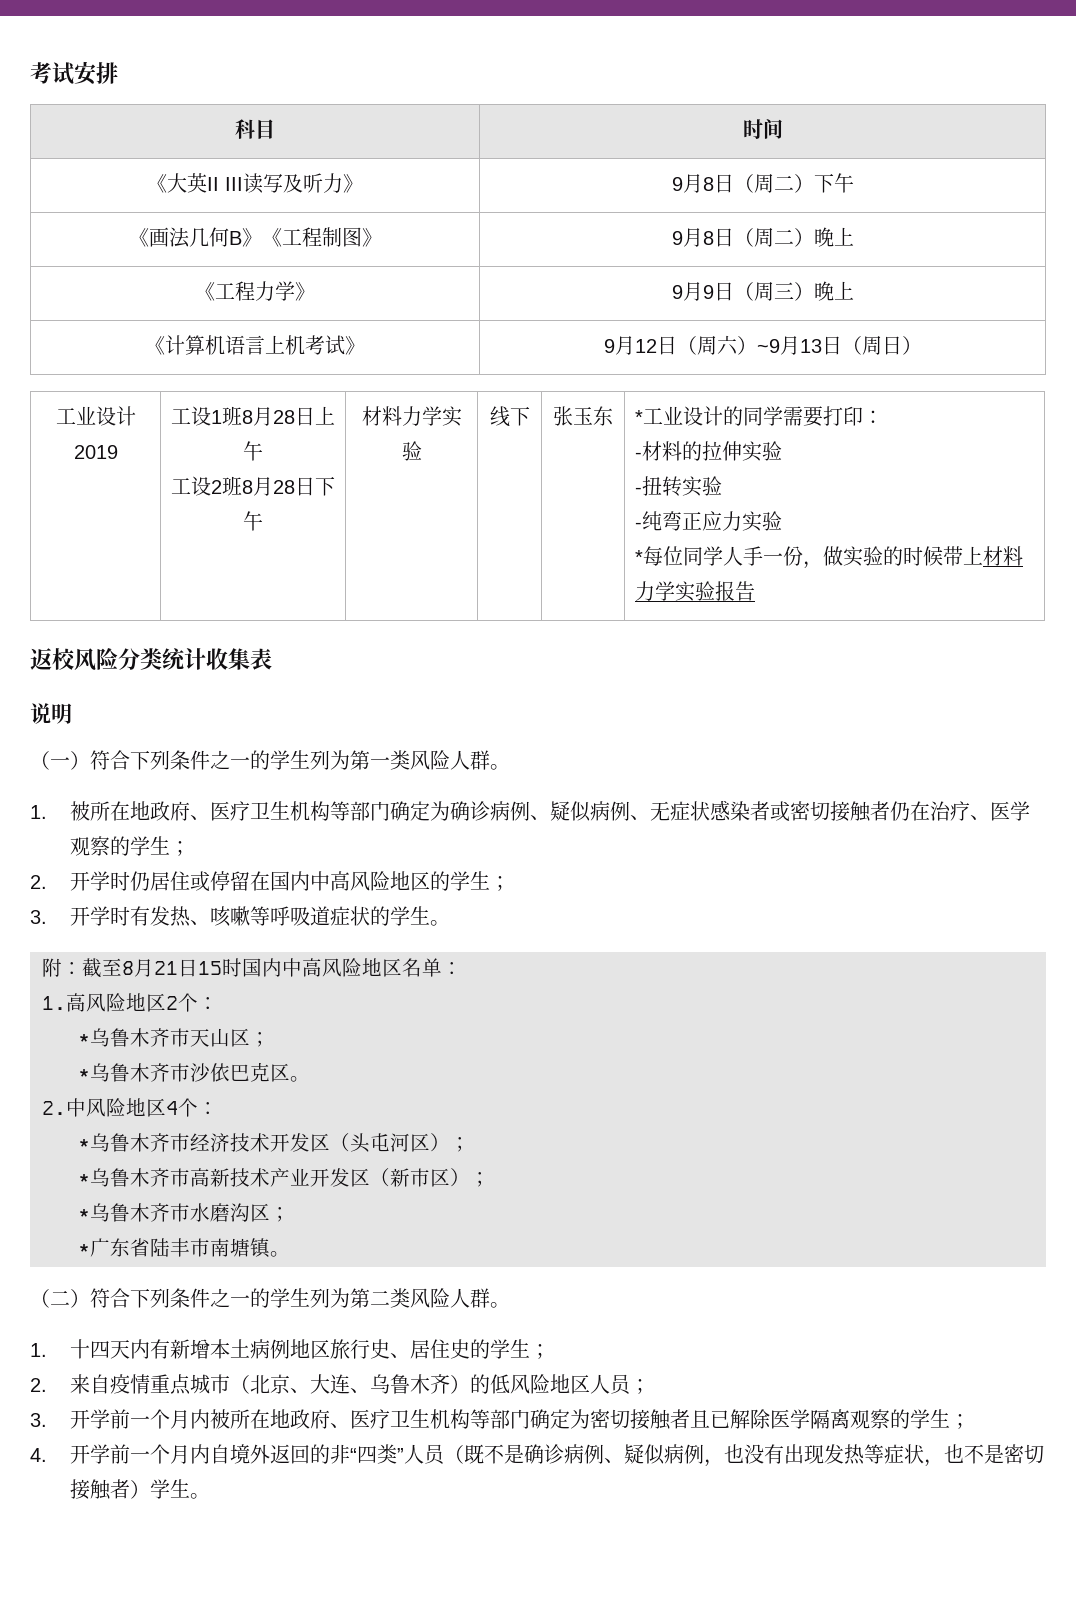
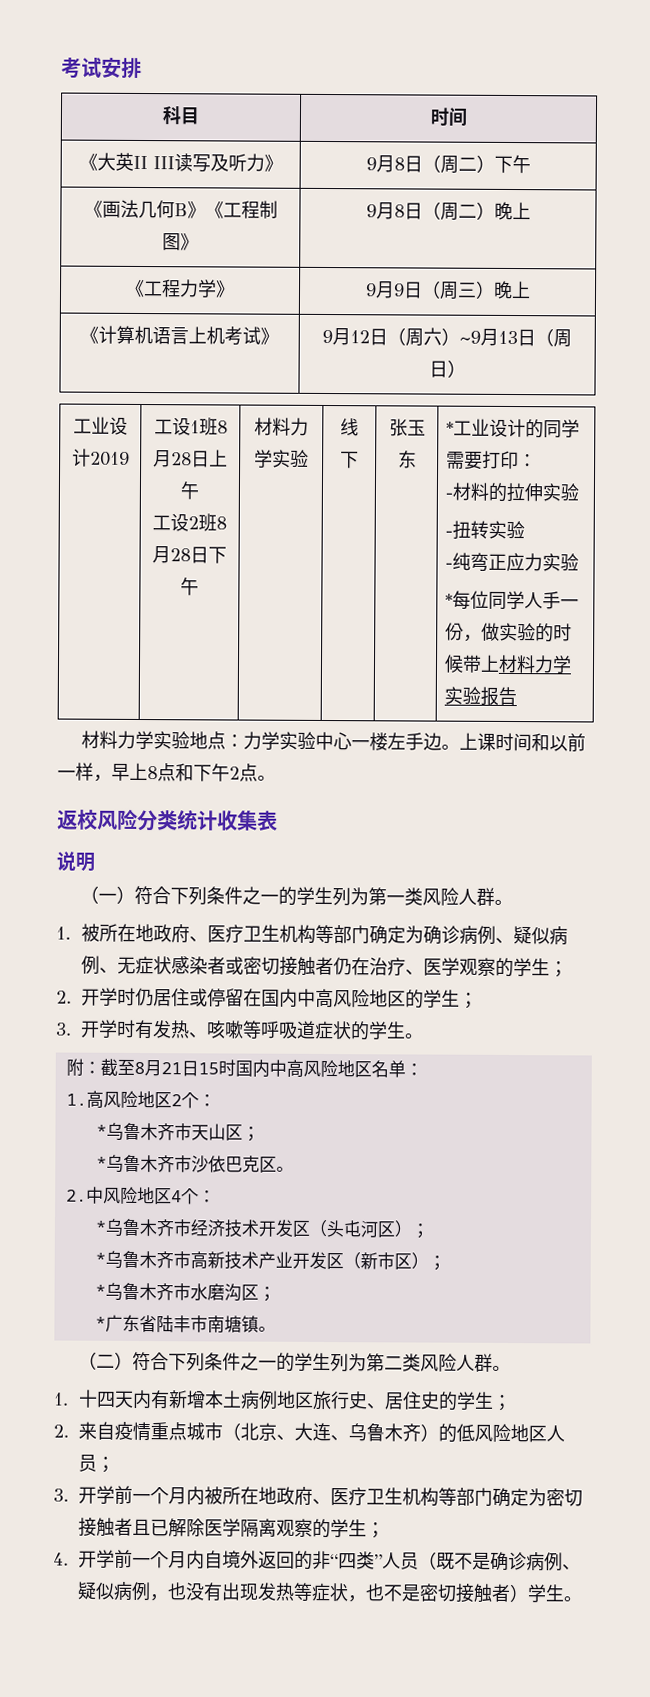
+ 材料力学实验地点：力学实验中心一楼左手边。上课时间和以前一样，早上8点和下午2点。

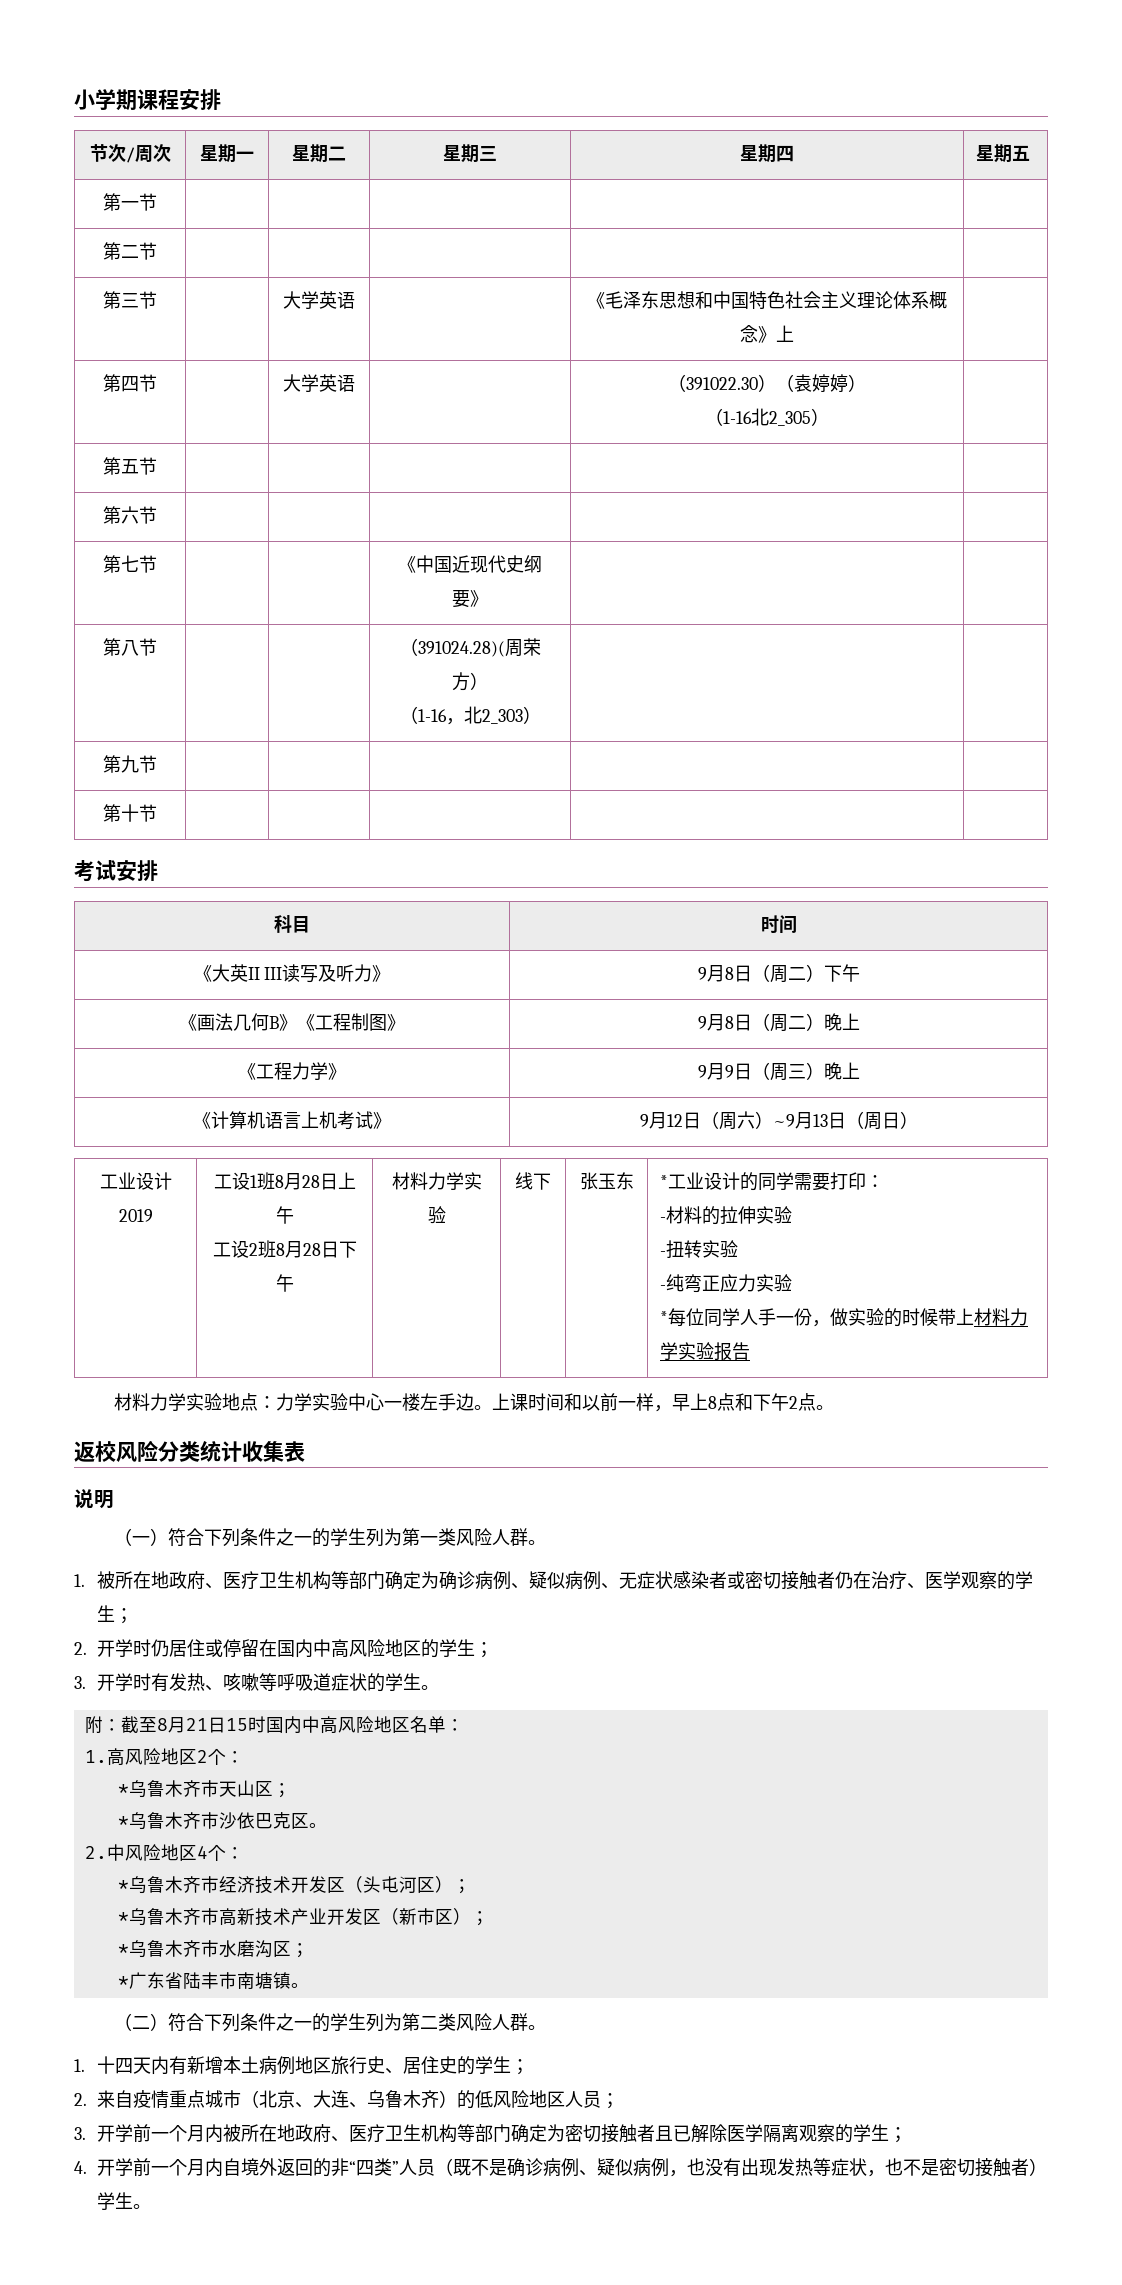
+ 小学期课程安排
+ 节次/周次 | 星期一 | 星期二 | 星期三 | 星期四 | 星期五
+ 第一节 | | | | |
+ 第二节 | | | | |
+ 第三节 | | 大学英语 | | 《毛泽东思想和中国特色社会主义理论体系概念》上 |
+ 第四节 | | 大学英语 | | （391022.30）（袁婷婷）
+ （1-16北2_305） |
+ 第五节 | | | | |
+ 第六节 | | | | |
+ 第七节 | | | 《中国近现代史纲要》 | |
+ 第八节 | | | （391024.28)(周荣方）
+ （1-16，北2_303） | |
+ 第九节 | | | | |
+ 第十节 | | | | |

